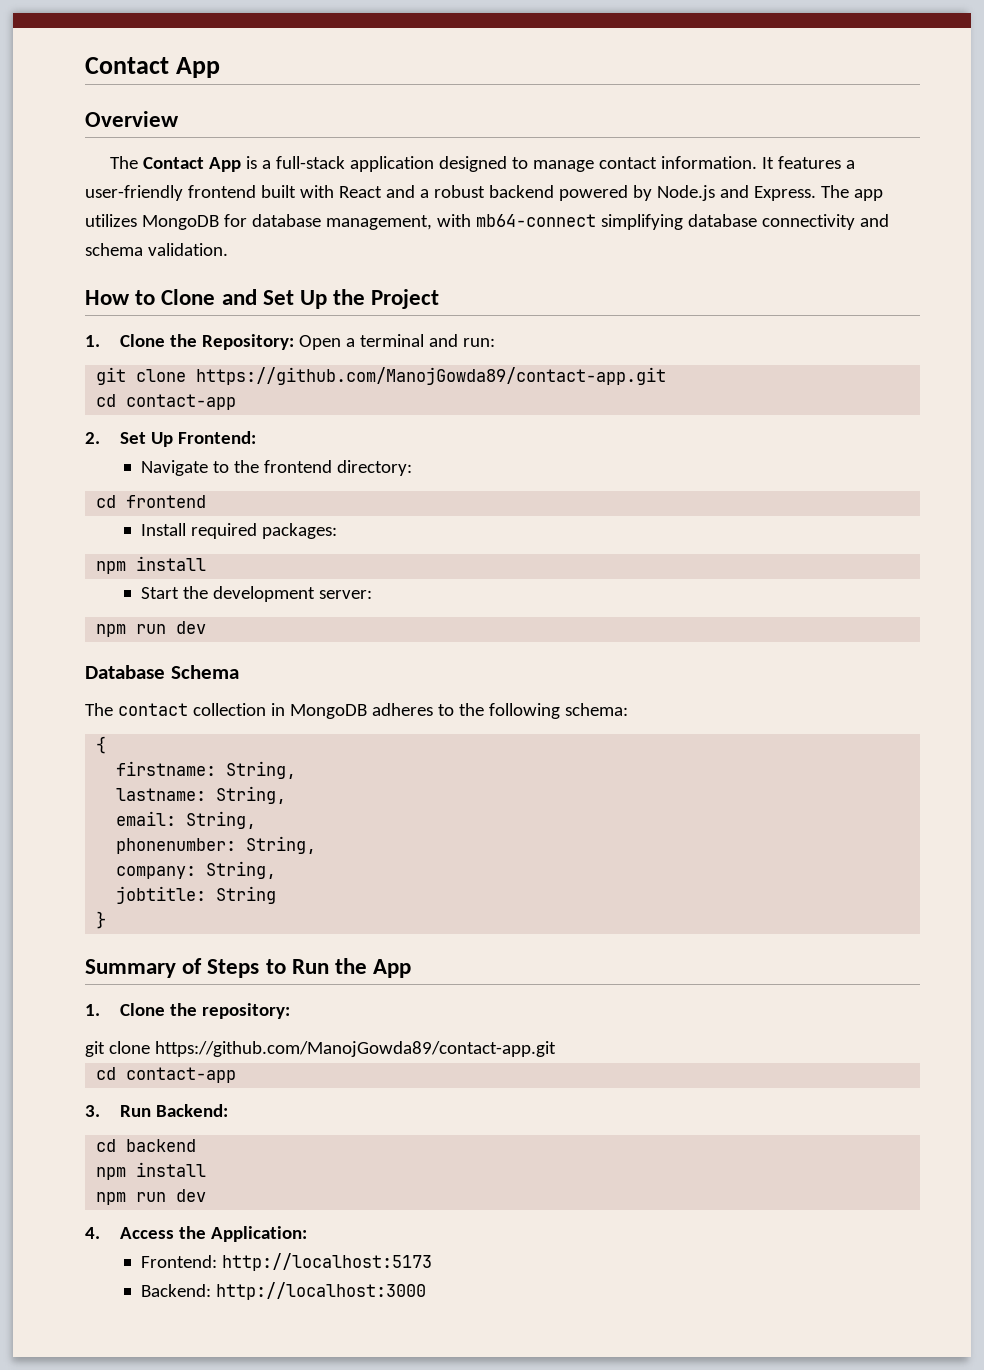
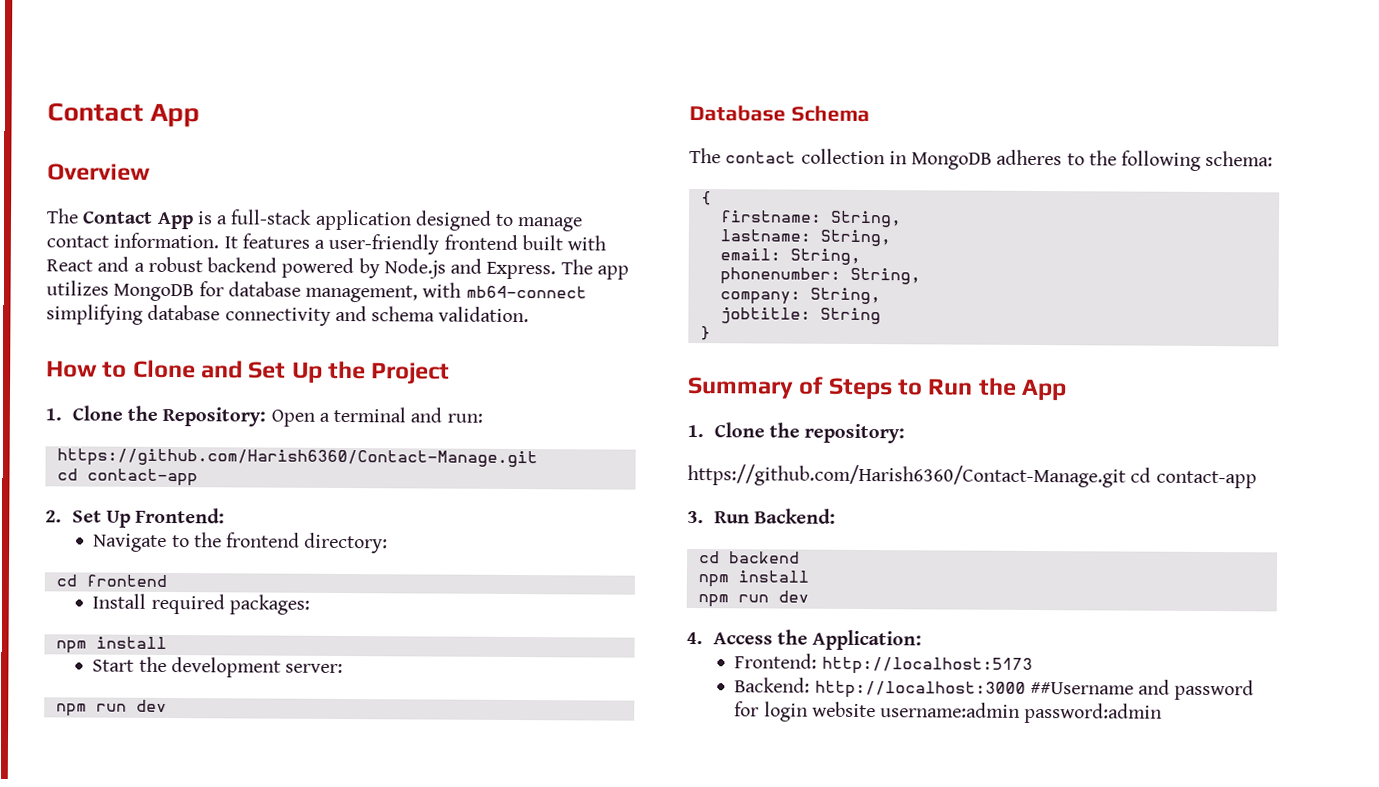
  1. Clone the Repository: Open a terminal and run:
- git clone https://github.com/ManojGowda89/contact-app.git
+ https://github.com/Harish6360/Contact-Manage.git
  1. Clone the repository:
- git clone https://github.com/ManojGowda89/contact-app.git
- cd contact-app
+ https://github.com/Harish6360/Contact-Manage.git cd contact-app
- Backend: http://localhost:3000
+ Backend: http://localhost:3000 ##Username and password for login website username:admin password:admin

